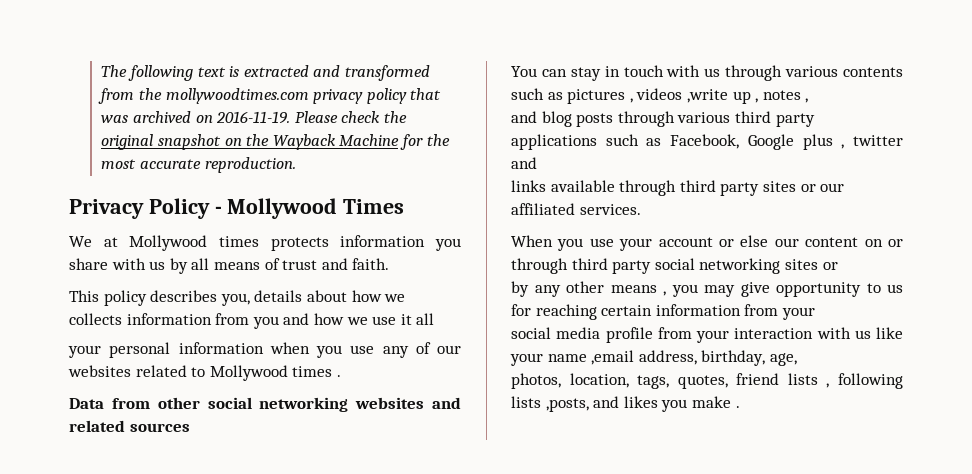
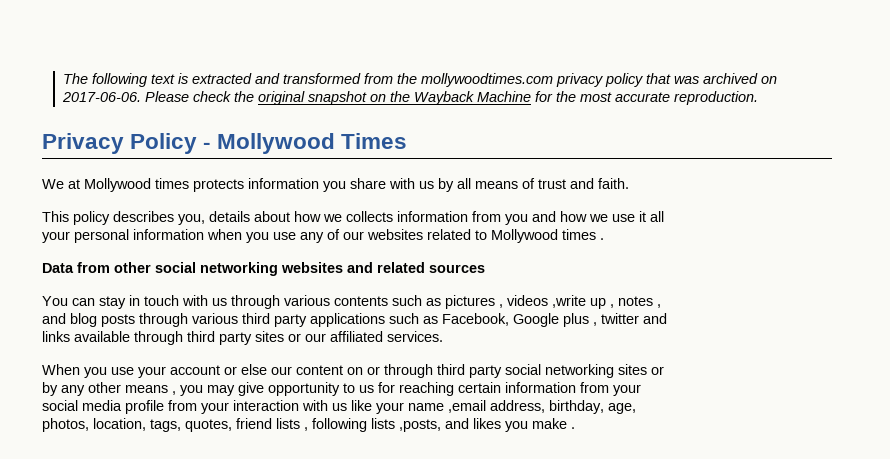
- The following text is extracted and transformed from the mollywoodtimes.com privacy policy that was archived on 2016-11-19.
+ The following text is extracted and transformed from the mollywoodtimes.com privacy policy that was archived on 2017-06-06.

